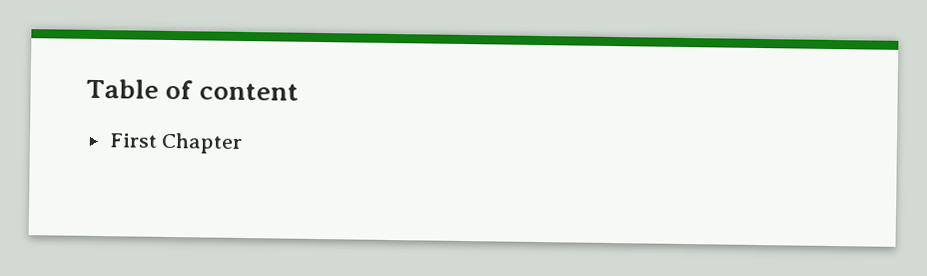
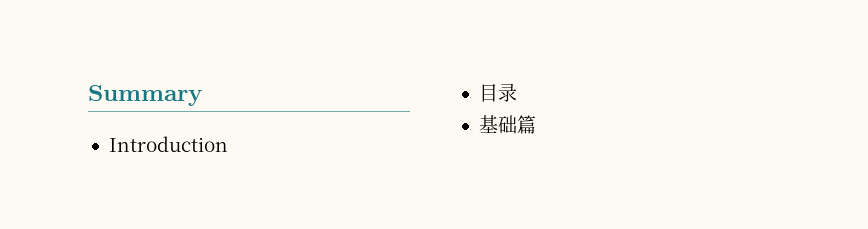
- Table of content
- First Chapter
+ Summary
+ Introduction
+ 目录
+ 基础篇

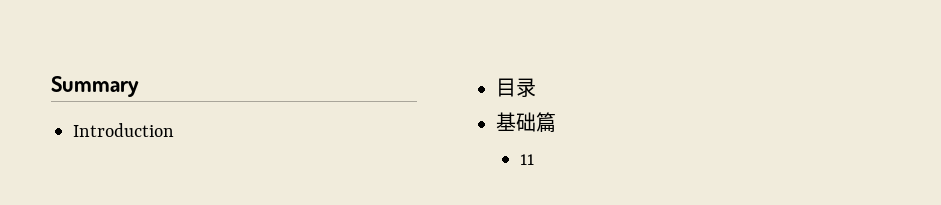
+ 11

